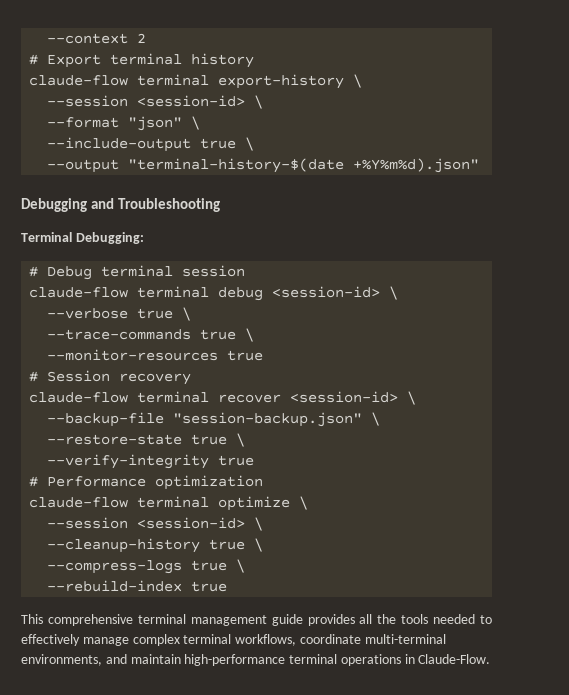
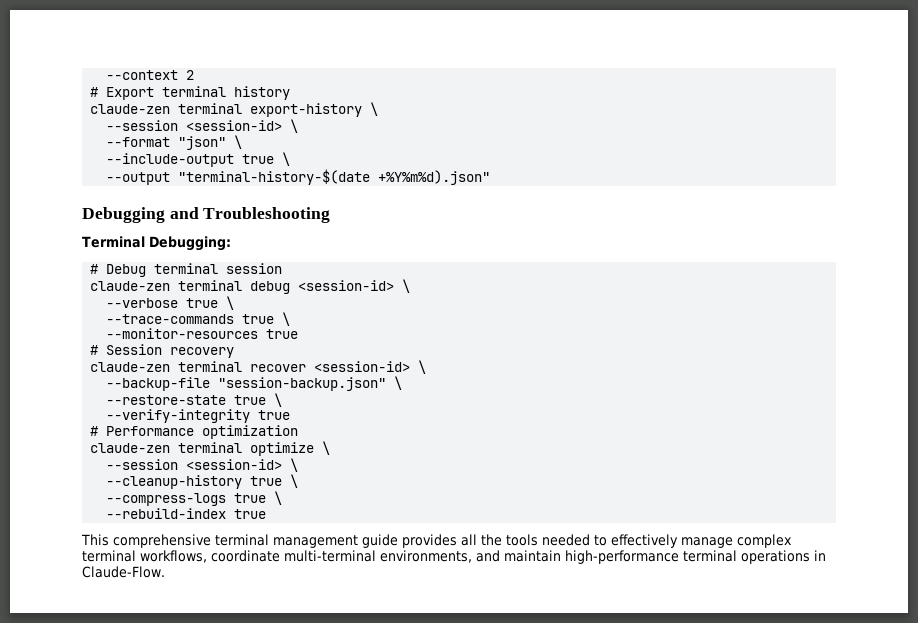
- claude-flow terminal export-history \
+ claude-zen terminal export-history \
- claude-flow terminal debug <session-id> \
+ claude-zen terminal debug <session-id> \
- claude-flow terminal recover <session-id> \
+ claude-zen terminal recover <session-id> \
- claude-flow terminal optimize \
+ claude-zen terminal optimize \

